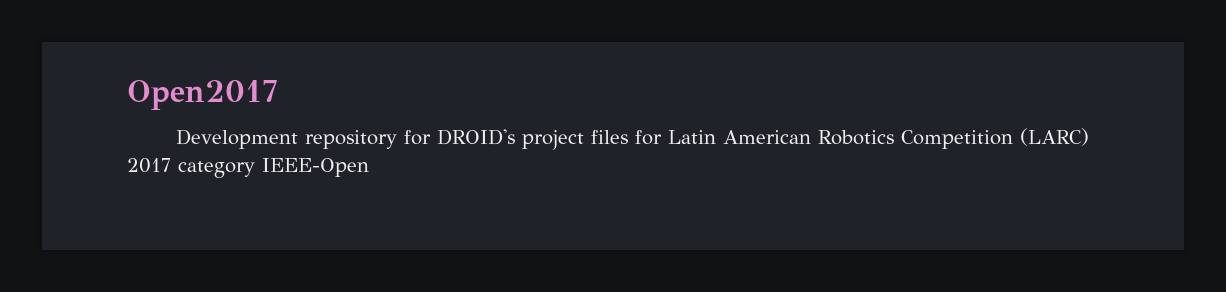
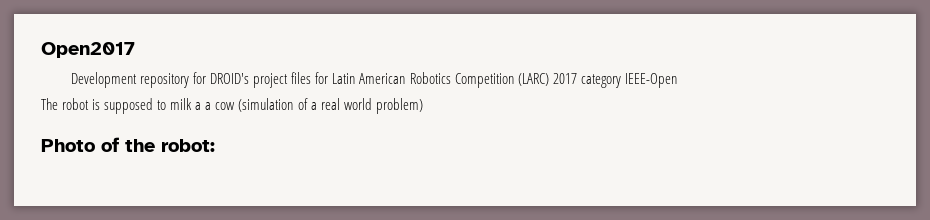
+ The robot is supposed to milk a a cow (simulation of a real world problem)
+ Photo of the robot:

